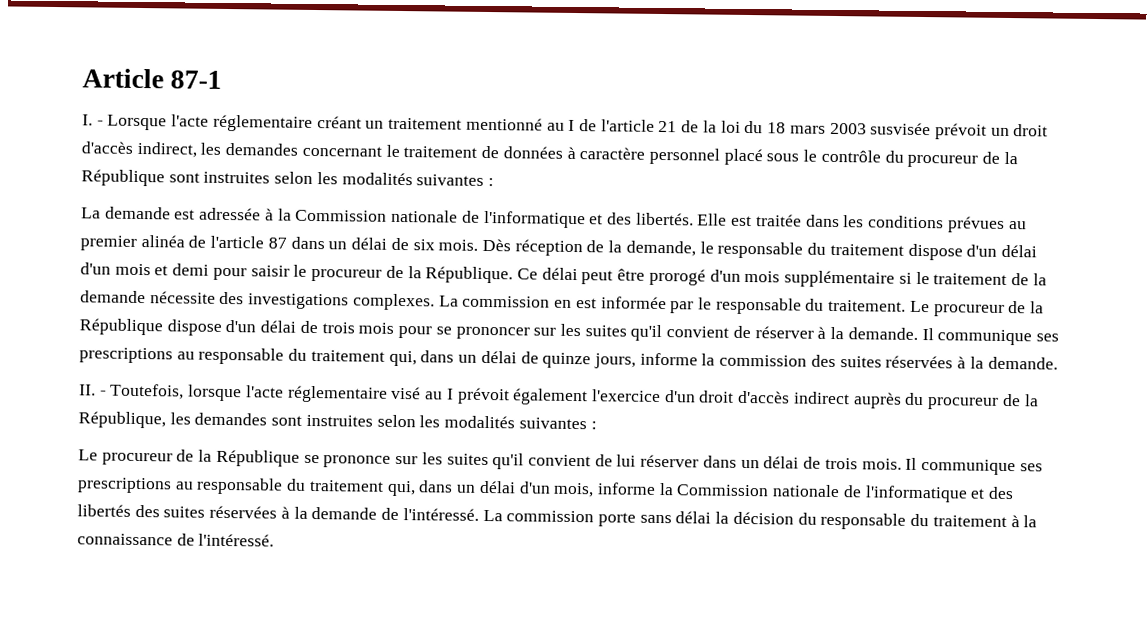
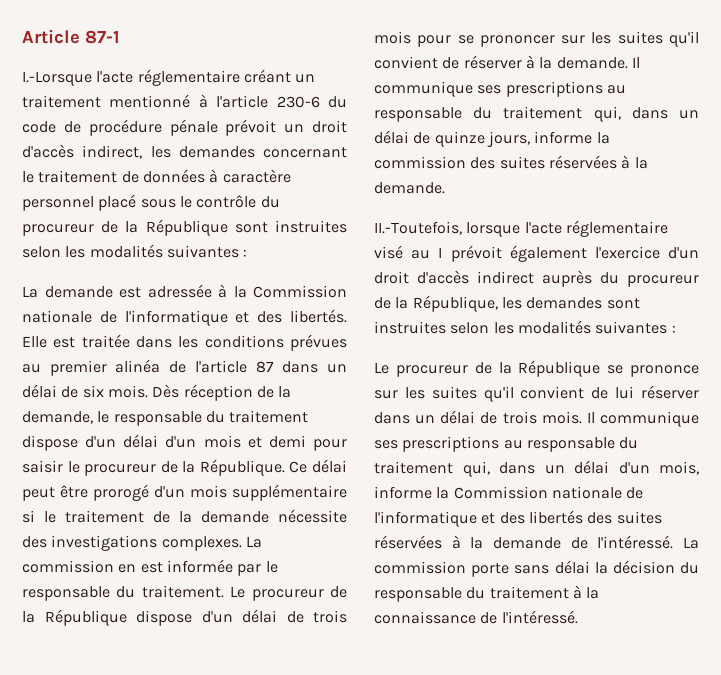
- I. - Lorsque l'acte réglementaire créant un traitement mentionné au I de l'article 21 de la loi du 18 mars 2003 susvisée prévoit un droit d'accès indirect, les demandes concernant le traitement de données à caractère personnel placé sous le contrôle du procureur de la République sont instruites selon les modalités suivantes :
+ I.-Lorsque l'acte réglementaire créant un traitement mentionné à l'article 230-6 du code de procédure pénale prévoit un droit d'accès indirect, les demandes concernant le traitement de données à caractère personnel placé sous le contrôle du procureur de la République sont instruites selon les modalités suivantes :
- II. - Toutefois, lorsque l'acte réglementaire visé au I prévoit également l'exercice d'un droit d'accès indirect auprès du procureur de la République, les demandes sont instruites selon les modalités suivantes :
+ II.-Toutefois, lorsque l'acte réglementaire visé au I prévoit également l'exercice d'un droit d'accès indirect auprès du procureur de la République, les demandes sont instruites selon les modalités suivantes :

